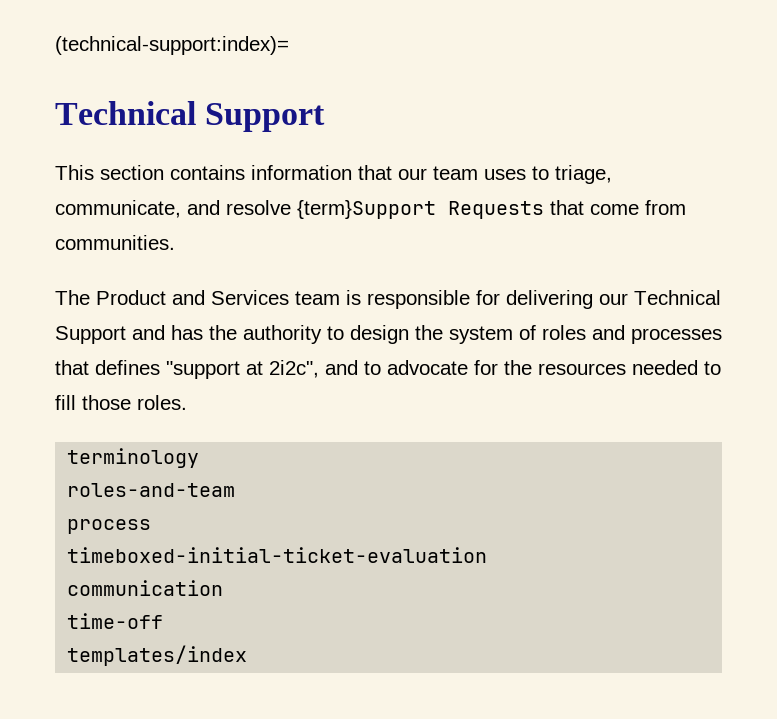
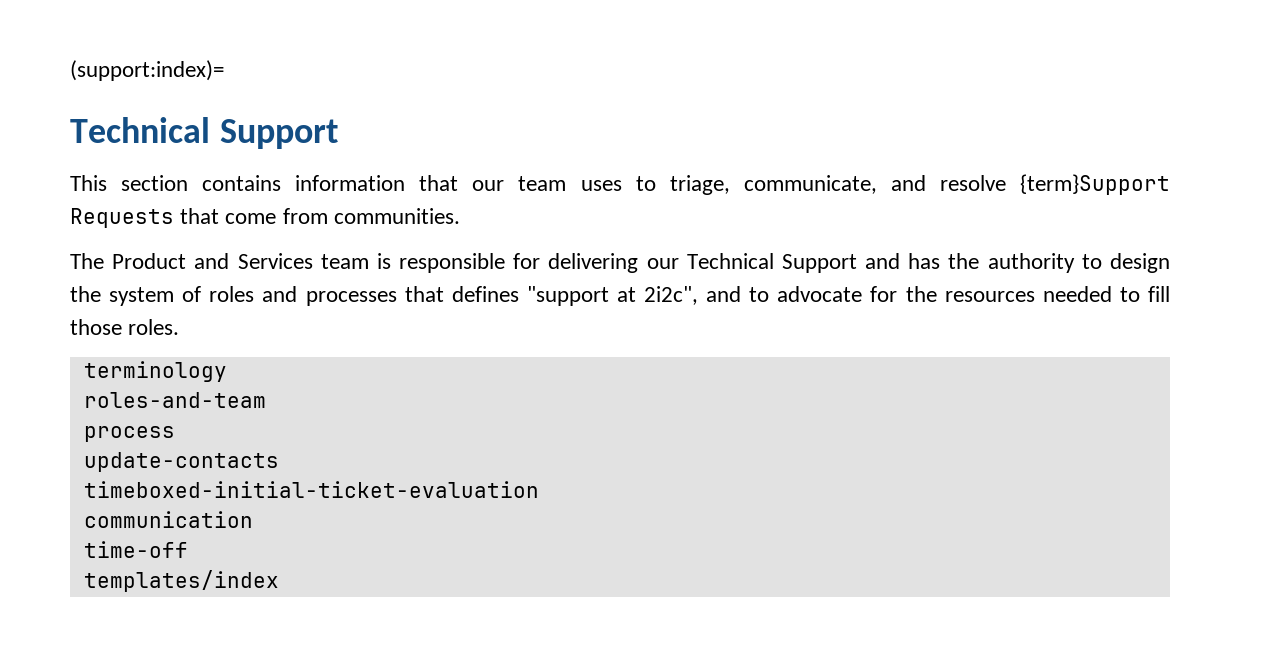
- (technical-support:index)=
+ (support:index)=
+ update-contacts

